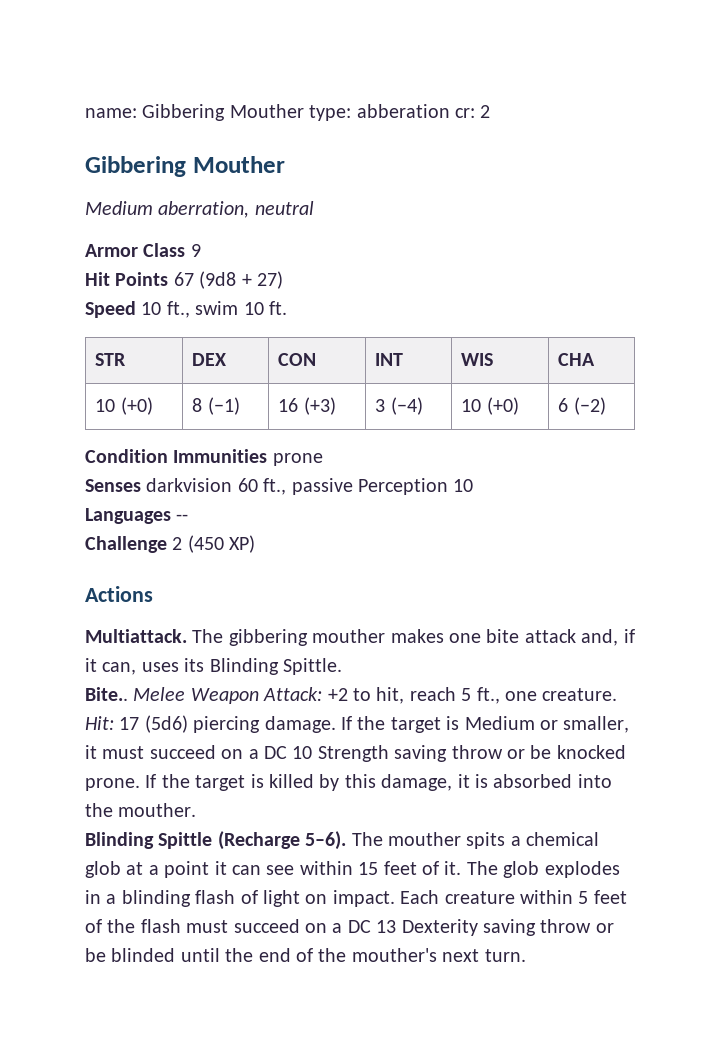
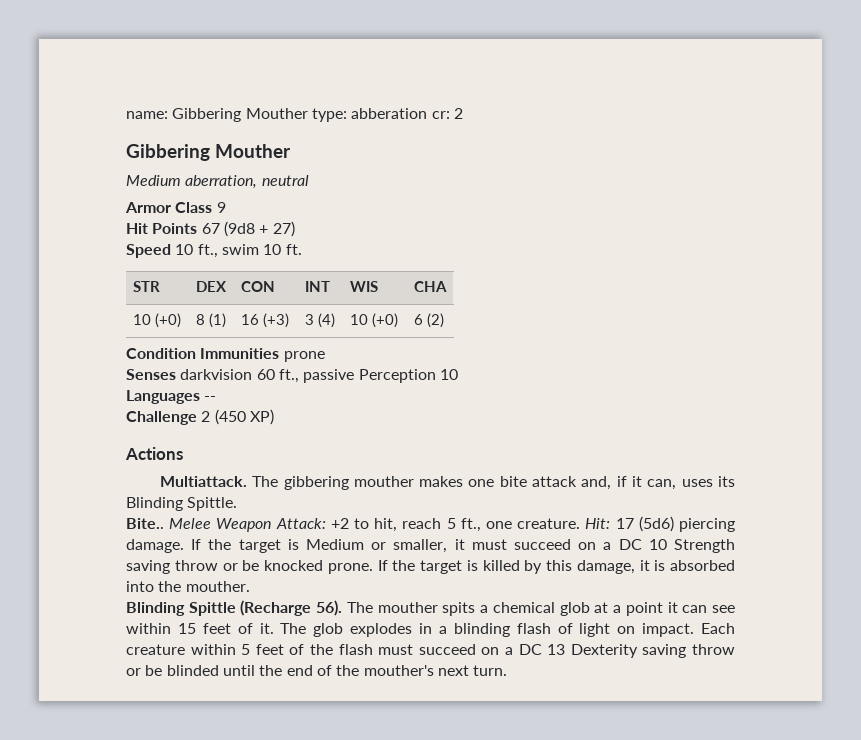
- 10 (+0) | 8 (−1) | 16 (+3) | 3 (−4) | 10 (+0) | 6 (−2)
+ 10 (+0) | 8 (1) | 16 (+3) | 3 (4) | 10 (+0) | 6 (2)
- Blinding Spittle (Recharge 5–6).
+ Blinding Spittle (Recharge 56).

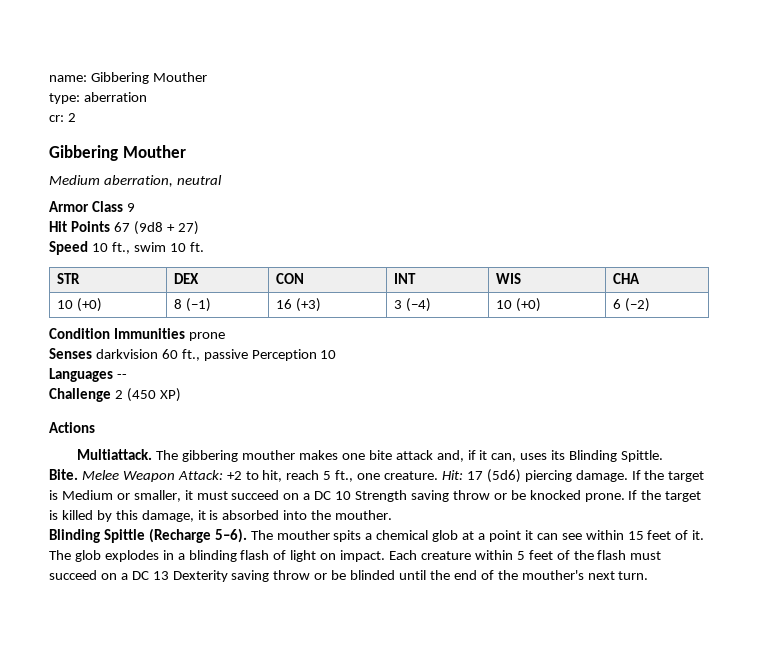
- name: Gibbering Mouther type: abberation cr: 2
+ name: Gibbering Mouther
+ type: aberration
+ cr: 2
- 10 (+0) | 8 (1) | 16 (+3) | 3 (4) | 10 (+0) | 6 (2)
+ 10 (+0) | 8 (−1) | 16 (+3) | 3 (−4) | 10 (+0) | 6 (−2)
- Bite..
+ Bite.
- Blinding Spittle (Recharge 56).
+ Blinding Spittle (Recharge 5–6).

